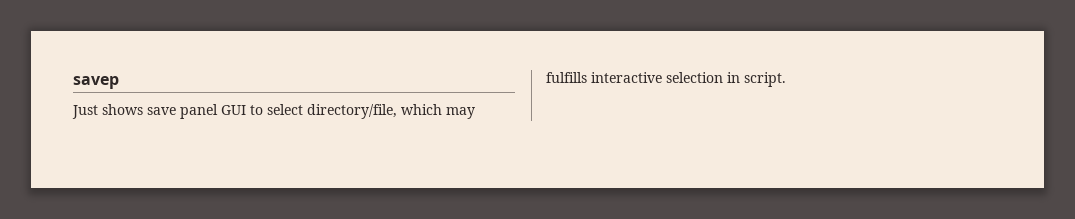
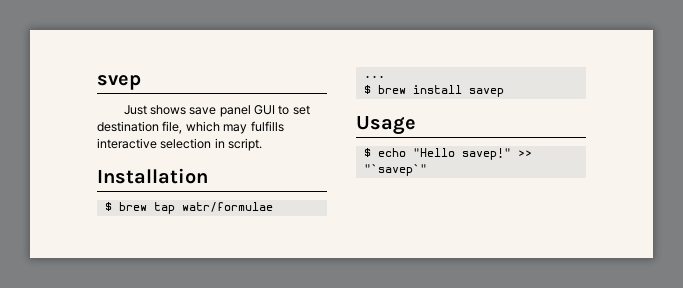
- savep
+ svep
- Just shows save panel GUI to select directory/file, which may fulfills interactive selection in script.
+ Just shows save panel GUI to set destination file, which may fulfills interactive selection in script.
+ Installation
+ $ brew tap watr/formulae
+ ...
+ $ brew install savep
+ Usage
+ $ echo "Hello savep!" >> "`savep`"

